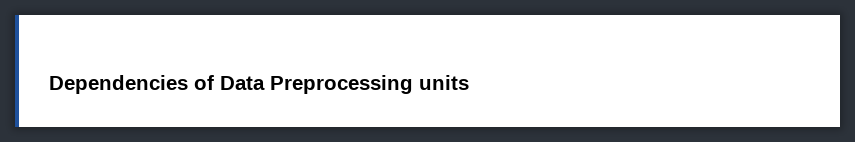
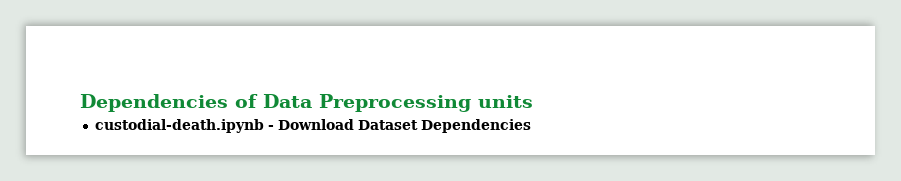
+ custodial-death.ipynb - Download Dataset Dependencies

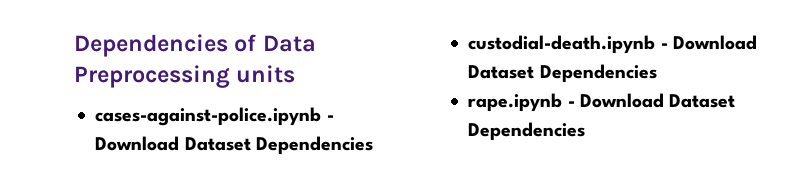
+ cases-against-police.ipynb - Download Dataset Dependencies
+ rape.ipynb - Download Dataset Dependencies

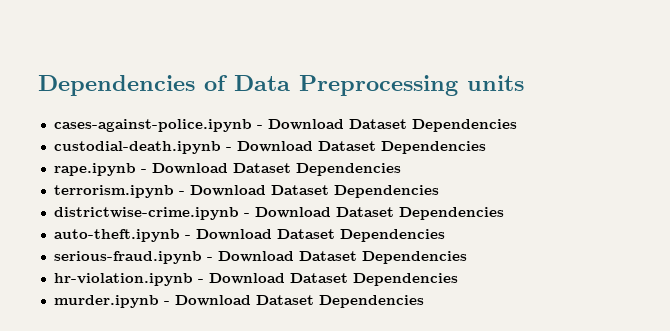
+ terrorism.ipynb - Download Dataset Dependencies
+ districtwise-crime.ipynb - Download Dataset Dependencies
+ auto-theft.ipynb - Download Dataset Dependencies
+ serious-fraud.ipynb - Download Dataset Dependencies
+ hr-violation.ipynb - Download Dataset Dependencies
+ murder.ipynb - Download Dataset Dependencies

